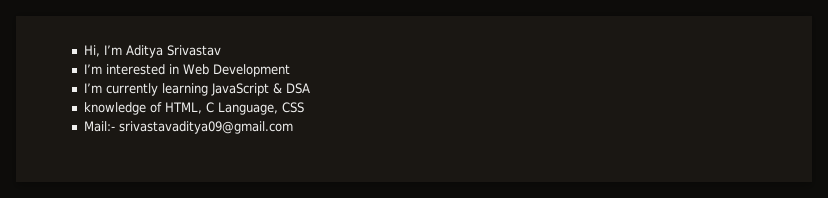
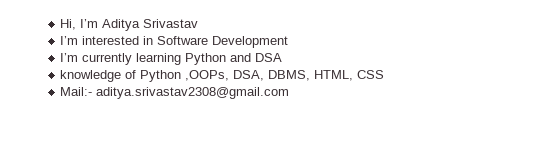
- I’m interested in Web Development
+ I’m interested in Software Development
- I’m currently learning JavaScript & DSA
+ I’m currently learning Python and DSA
- knowledge of HTML, C Language, CSS
+ knowledge of Python ,OOPs, DSA, DBMS, HTML, CSS
- Mail:- srivastavaditya09@gmail.com
+ Mail:- aditya.srivastav2308@gmail.com

